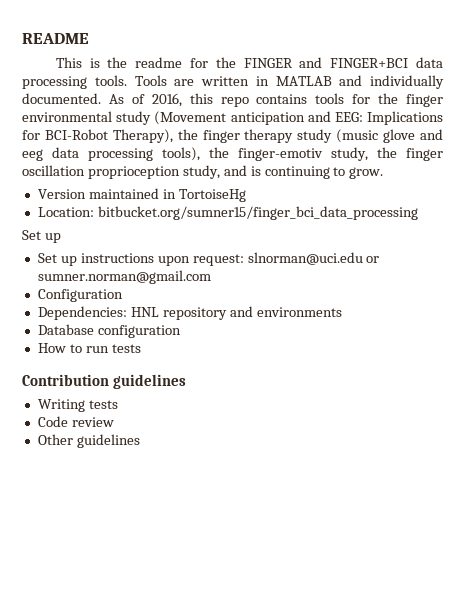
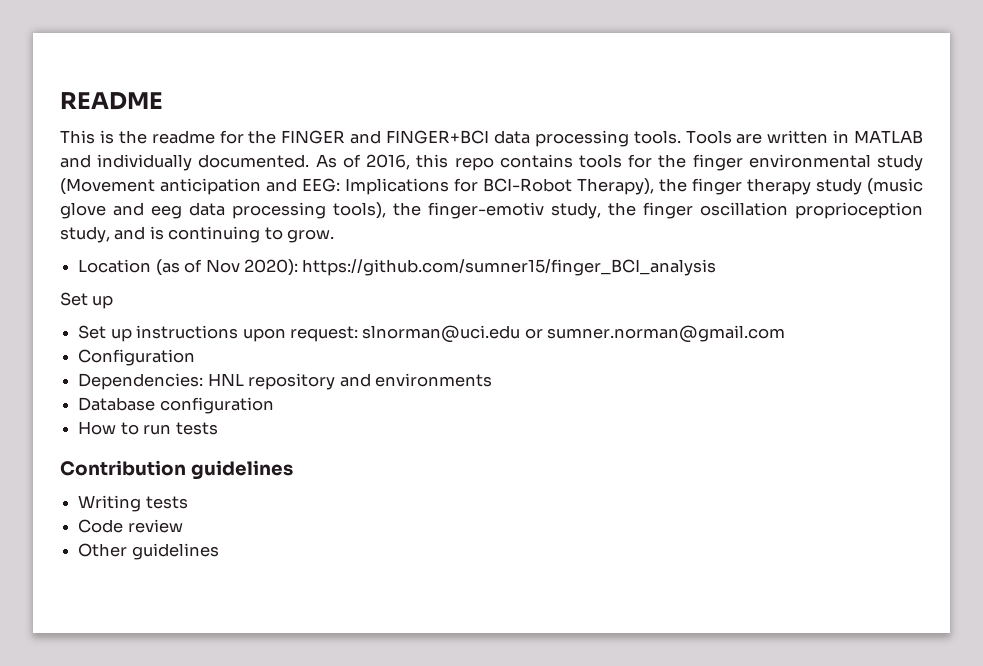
- Version maintained in TortoiseHg
- Location: bitbucket.org/sumner15/finger_bci_data_processing
+ Location (as of Nov 2020): https://github.com/sumner15/finger_BCI_analysis

